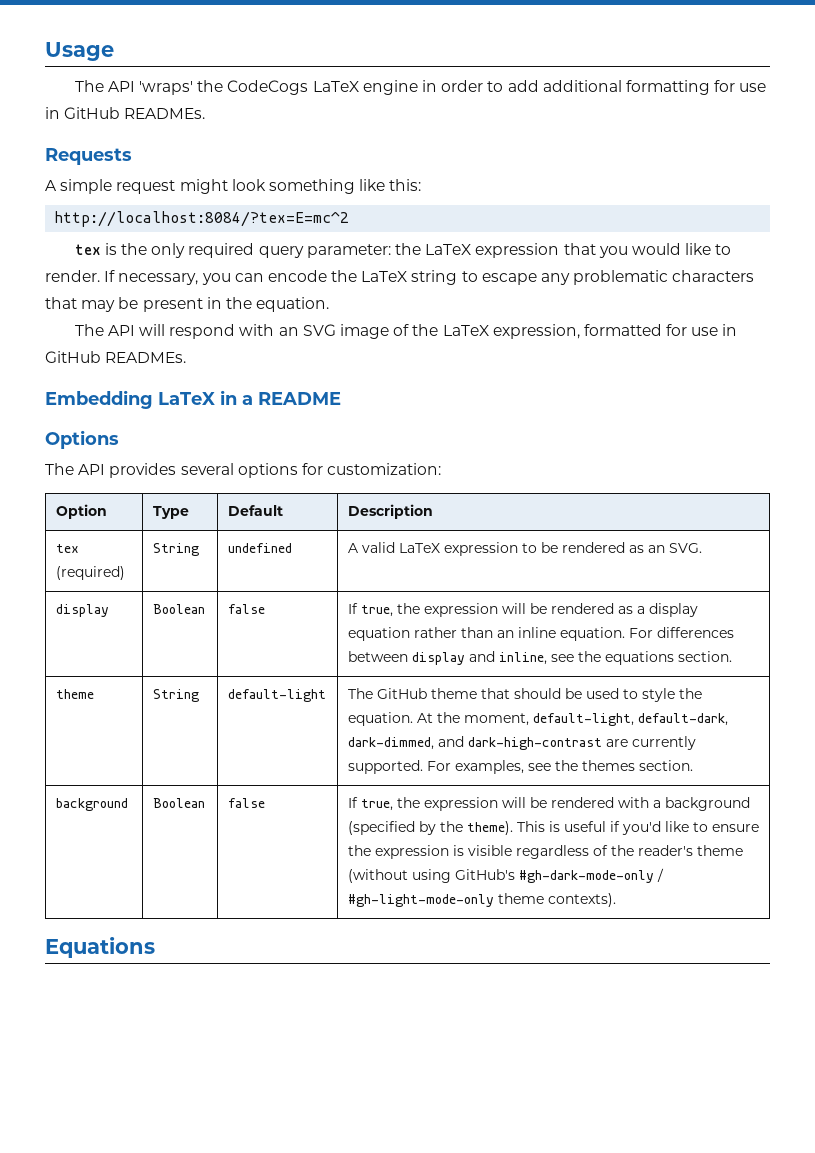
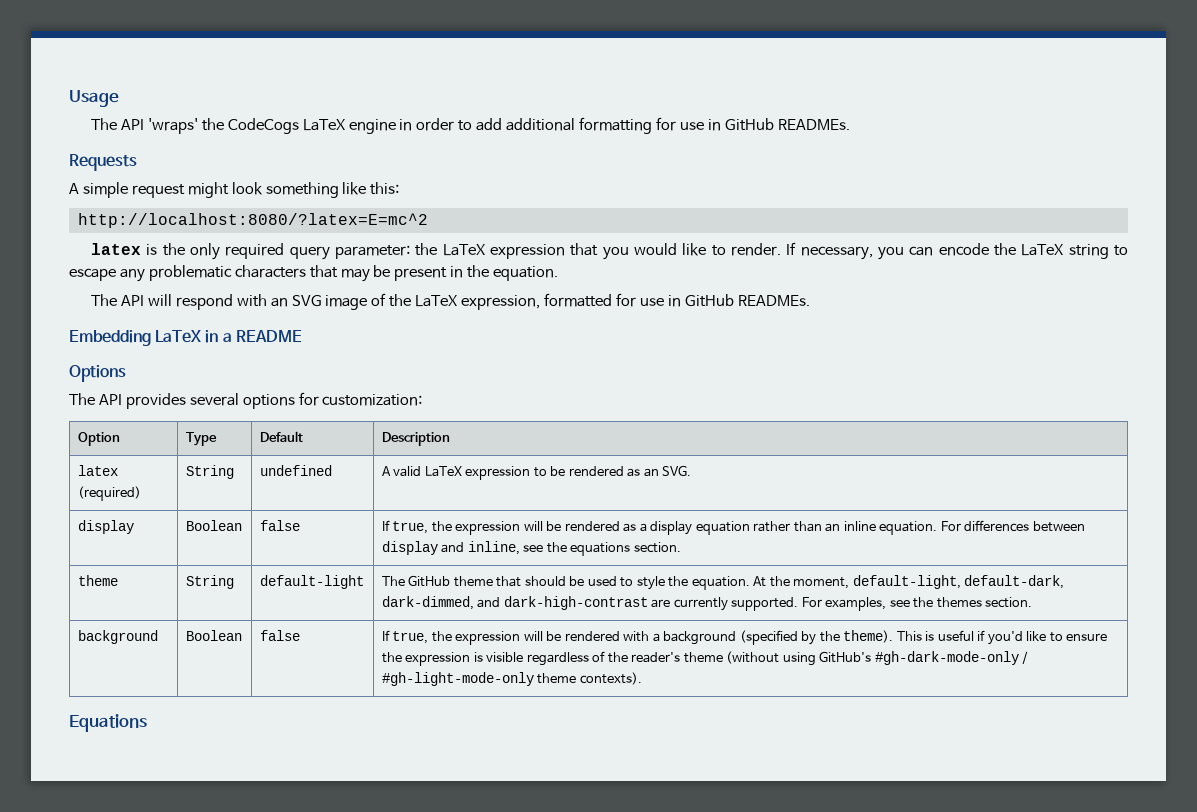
- http://localhost:8084/?tex=E=mc^2
- tex is the only required query parameter: the LaTeX expression that you would like to render.
+ http://localhost:8080/?latex=E=mc^2
+ latex is the only required query parameter: the LaTeX expression that you would like to render.
- tex (required) | String | undefined | A valid LaTeX expression to be rendered as an SVG.
+ latex (required) | String | undefined | A valid LaTeX expression to be rendered as an SVG.

